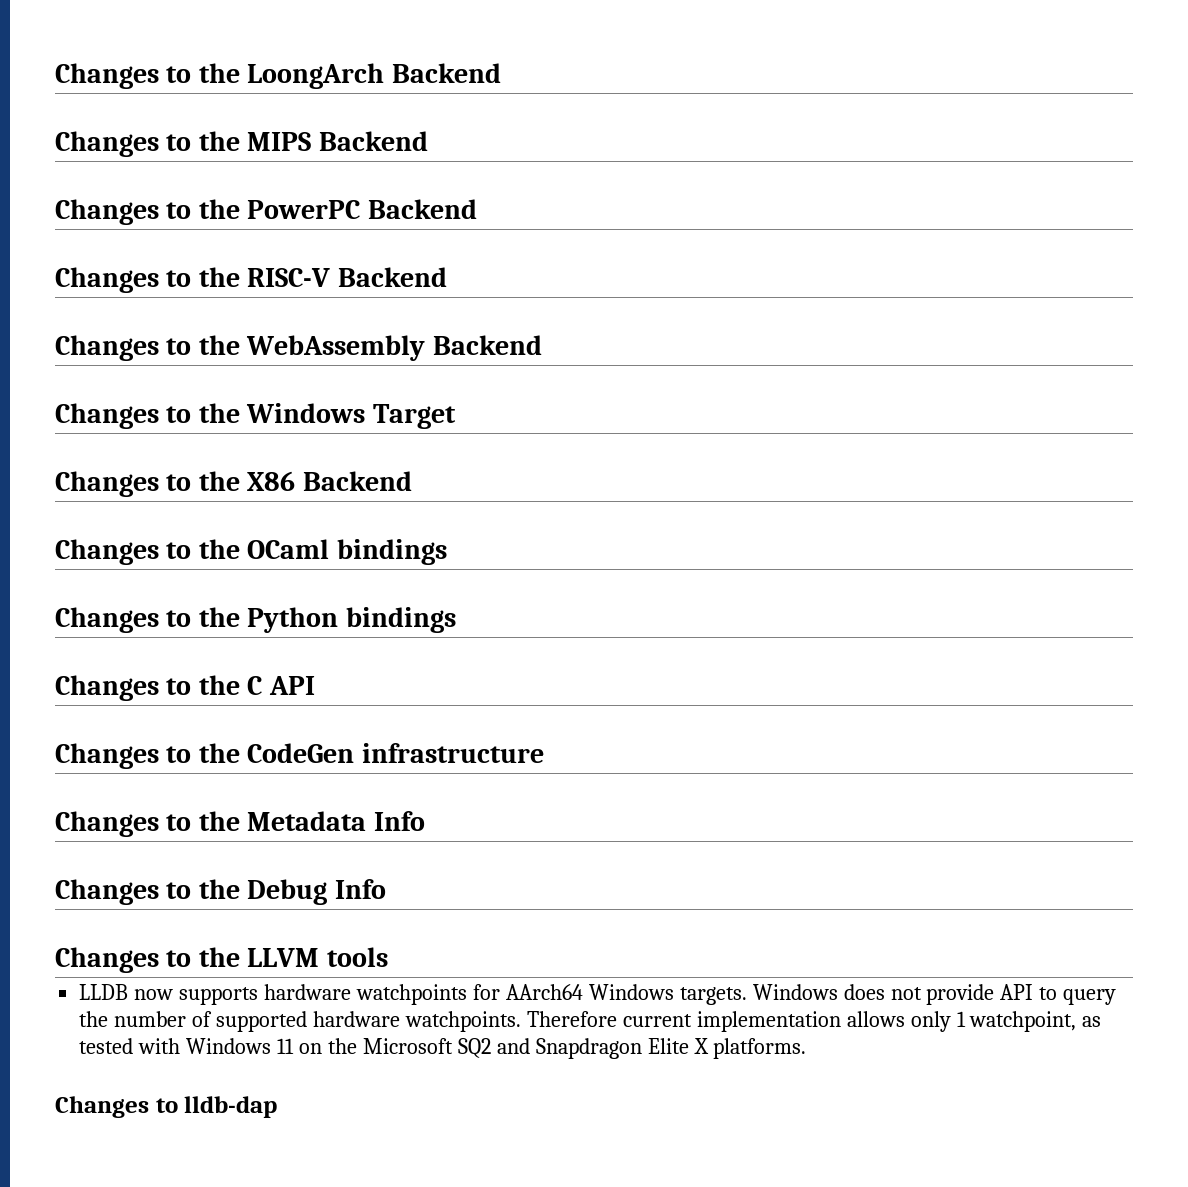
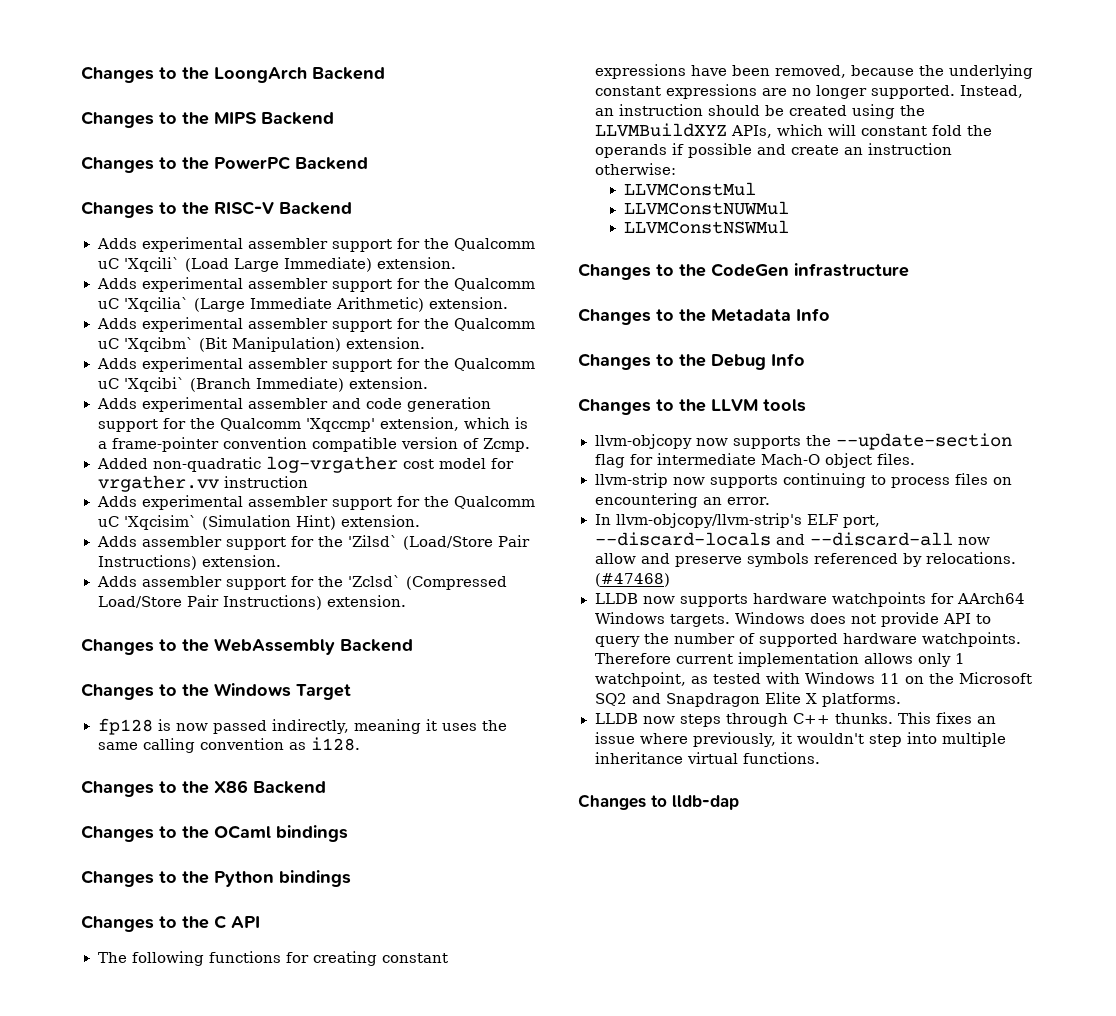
+ Adds experimental assembler support for the Qualcomm uC 'Xqcili` (Load Large Immediate) extension.
+ Adds experimental assembler support for the Qualcomm uC 'Xqcilia` (Large Immediate Arithmetic) extension.
+ Adds experimental assembler support for the Qualcomm uC 'Xqcibm` (Bit Manipulation) extension.
+ Adds experimental assembler support for the Qualcomm uC 'Xqcibi` (Branch Immediate) extension.
+ Adds experimental assembler and code generation support for the Qualcomm 'Xqccmp' extension, which is a frame-pointer convention compatible version of Zcmp.
+ Added non-quadratic log-vrgather cost model for vrgather.vv instruction
+ Adds experimental assembler support for the Qualcomm uC 'Xqcisim` (Simulation Hint) extension.
+ Adds assembler support for the 'Zilsd` (Load/Store Pair Instructions) extension.
+ Adds assembler support for the 'Zclsd` (Compressed Load/Store Pair Instructions) extension.
+ fp128 is now passed indirectly, meaning it uses the same calling convention as i128.
+ The following functions for creating constant expressions have been removed, because the underlying constant expressions are no longer supported. Instead, an instruction should be created using the LLVMBuildXYZ APIs, which will constant fold the operands if possible and create an instruction otherwise:
+ LLVMConstMul
+ LLVMConstNUWMul
+ LLVMConstNSWMul
+ llvm-objcopy now supports the --update-section flag for intermediate Mach-O object files.
+ llvm-strip now supports continuing to process files on encountering an error.
+ In llvm-objcopy/llvm-strip's ELF port, --discard-locals and --discard-all now allow and preserve symbols referenced by relocations. (#47468)
+ LLDB now steps through C++ thunks. This fixes an issue where previously, it wouldn't step into multiple inheritance virtual functions.

